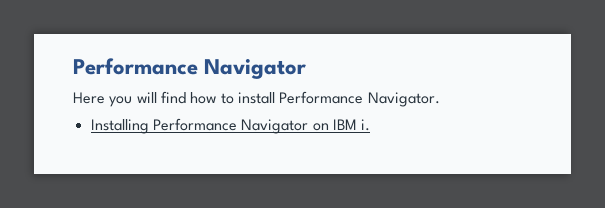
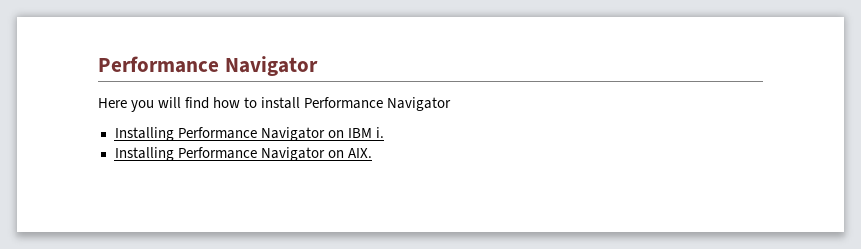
- Here you will find how to install Performance Navigator.
+ Here you will find how to install Performance Navigator
+ Installing Performance Navigator on AIX.

